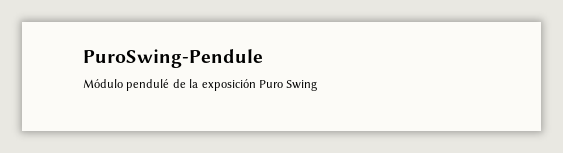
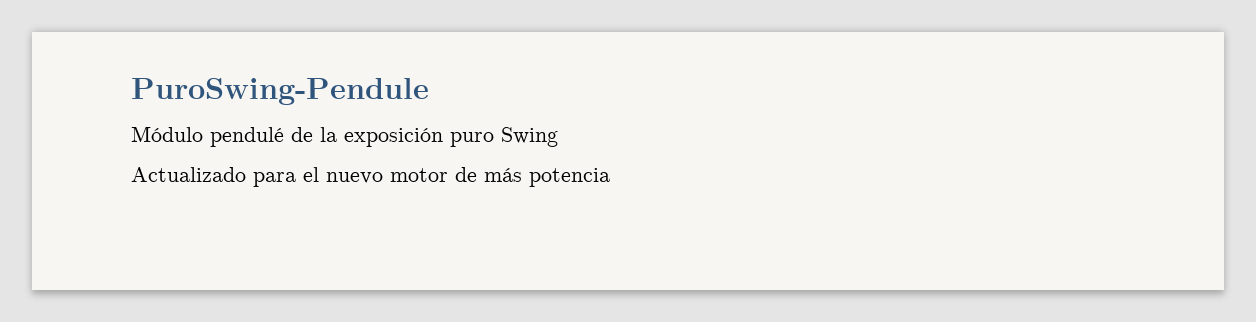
- Módulo pendulé de la exposición Puro Swing
+ Módulo pendulé de la exposición puro Swing
+ Actualizado para el nuevo motor de más potencia

